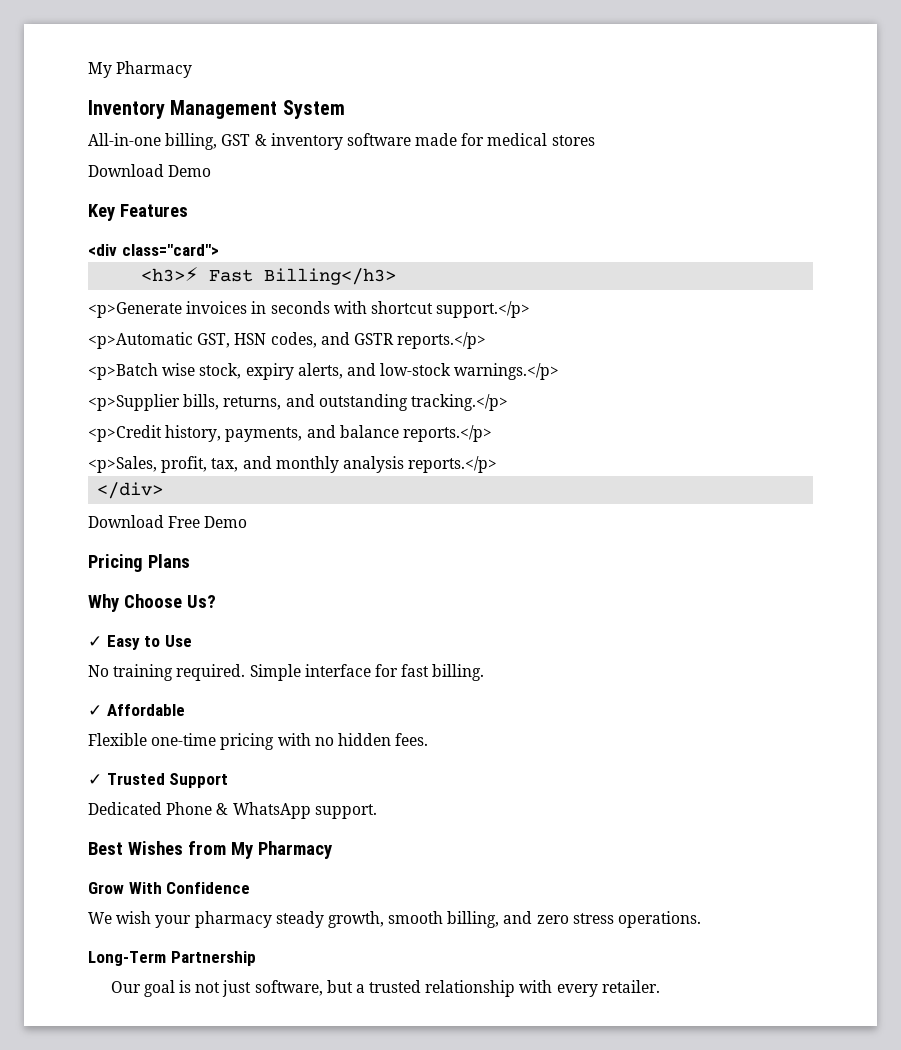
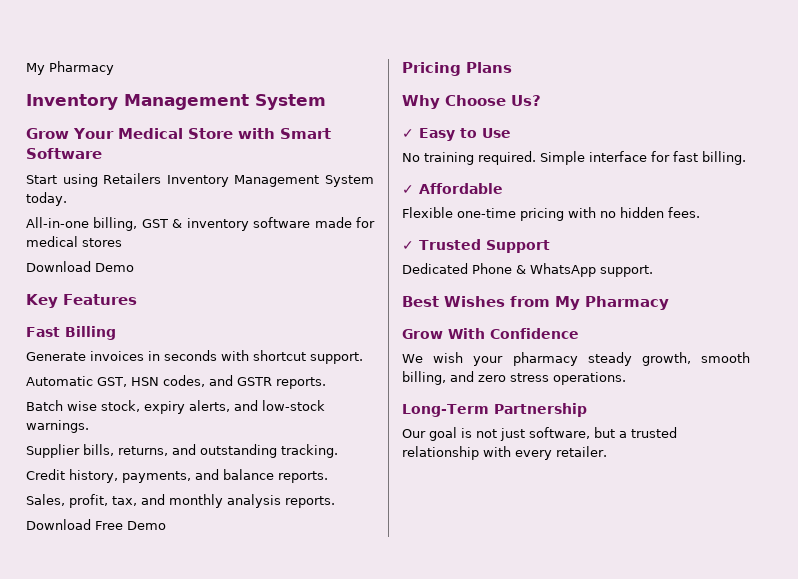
+ Grow Your Medical Store with Smart Software
+ Start using Retailers Inventory Management System today.
- <div class="card">
- <h3>⚡ Fast Billing</h3>
- <p>Generate invoices in seconds with shortcut support.</p>
- <p>Automatic GST, HSN codes, and GSTR reports.</p>
- <p>Batch wise stock, expiry alerts, and low-stock warnings.</p>
- <p>Supplier bills, returns, and outstanding tracking.</p>
- <p>Credit history, payments, and balance reports.</p>
- <p>Sales, profit, tax, and monthly analysis reports.</p>
- </div>
+ Fast Billing
+ Generate invoices in seconds with shortcut support.
+ Automatic GST, HSN codes, and GSTR reports.
+ Batch wise stock, expiry alerts, and low-stock warnings.
+ Supplier bills, returns, and outstanding tracking.
+ Credit history, payments, and balance reports.
+ Sales, profit, tax, and monthly analysis reports.

